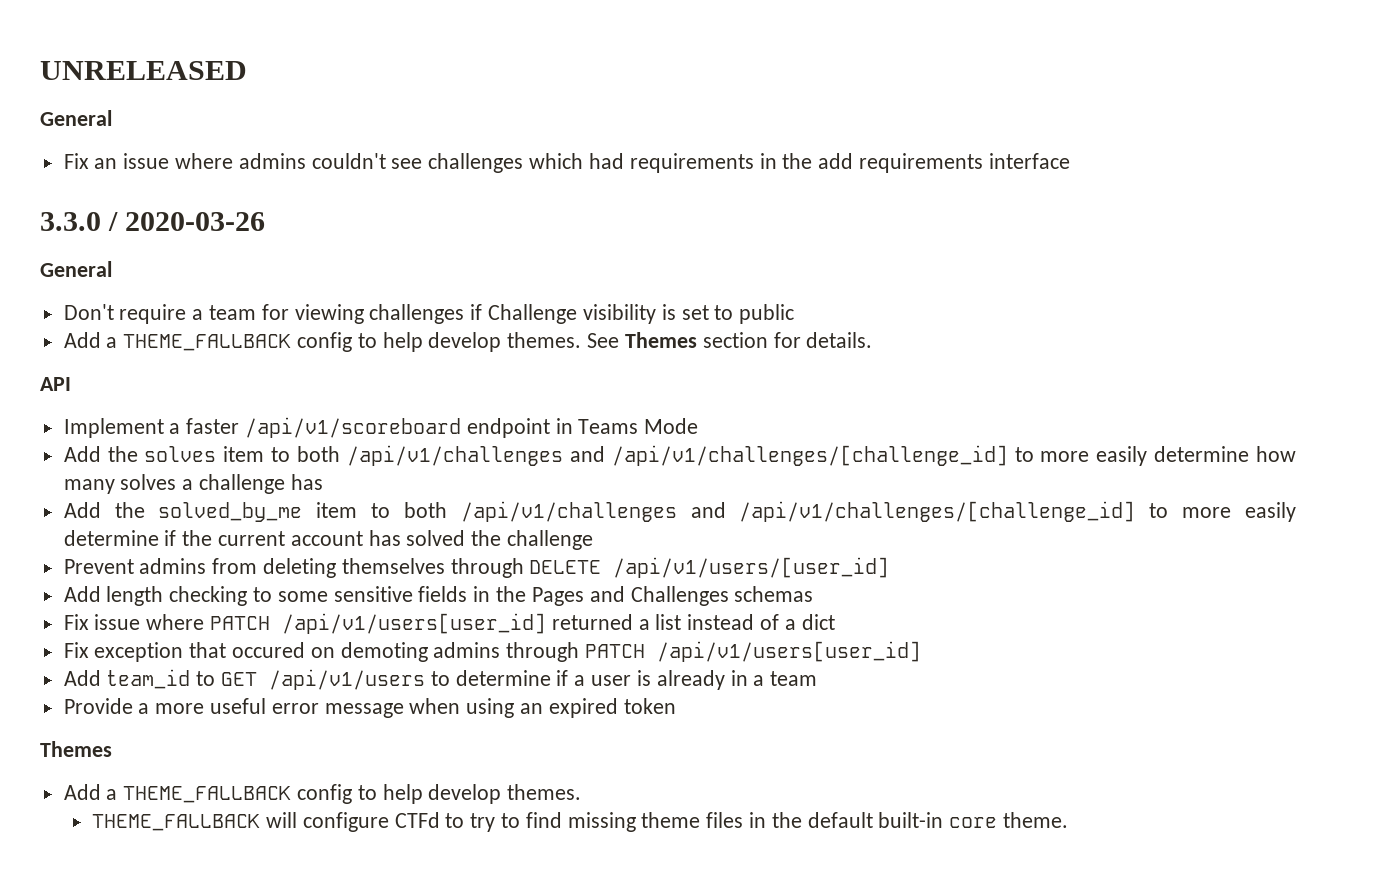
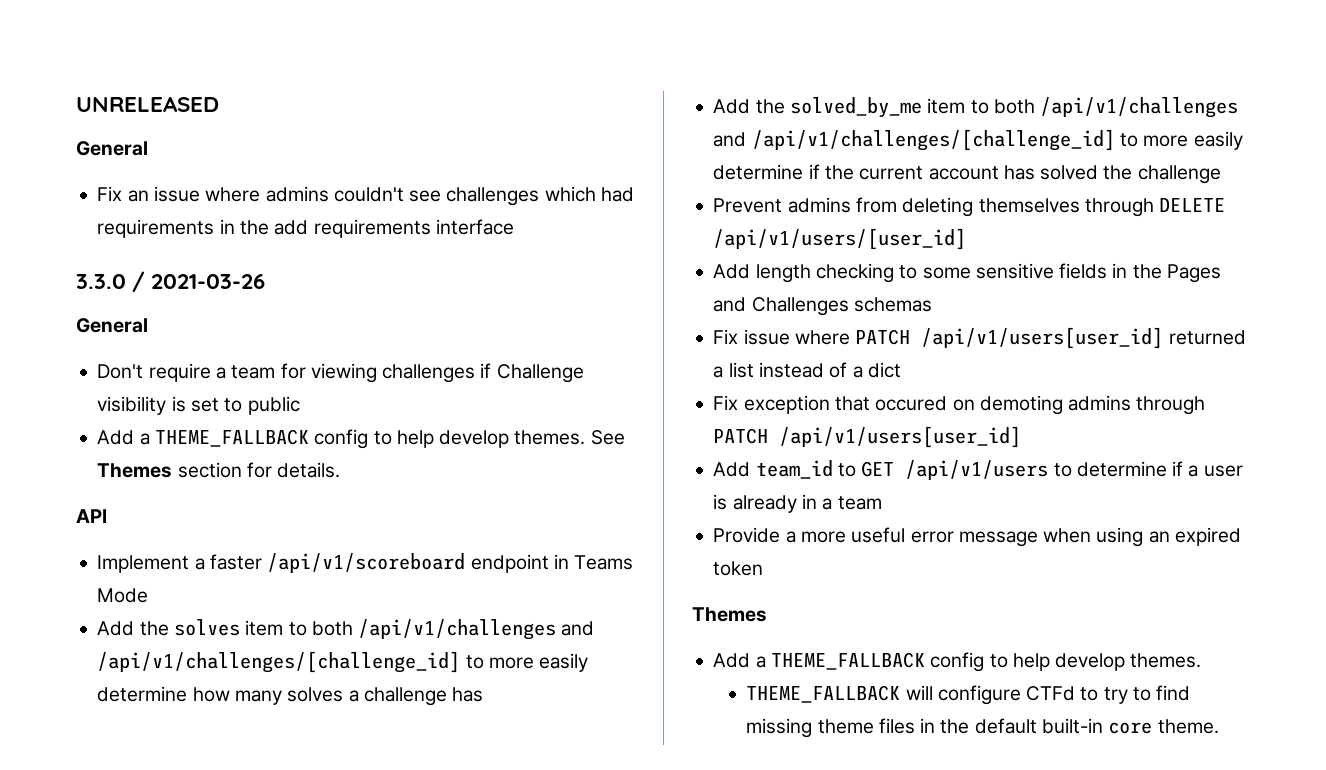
- 3.3.0 / 2020-03-26
+ 3.3.0 / 2021-03-26

